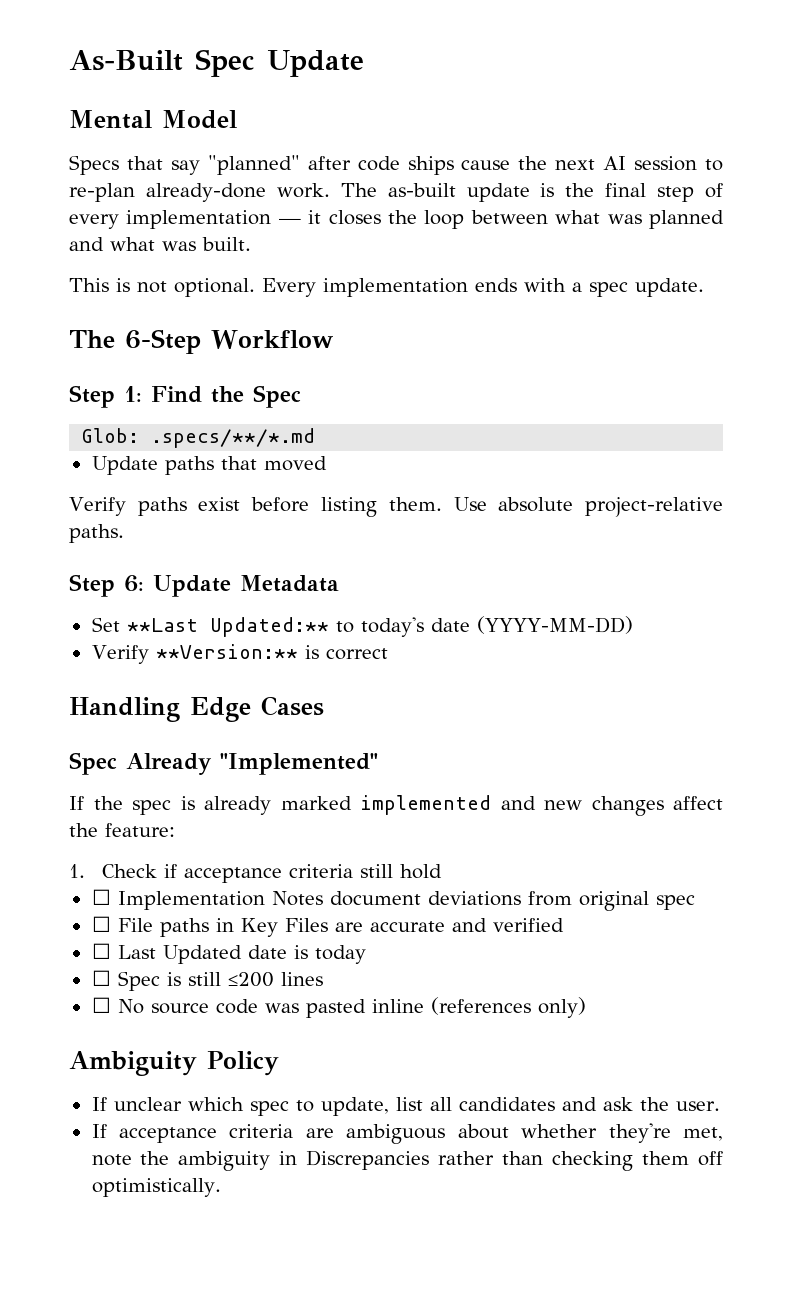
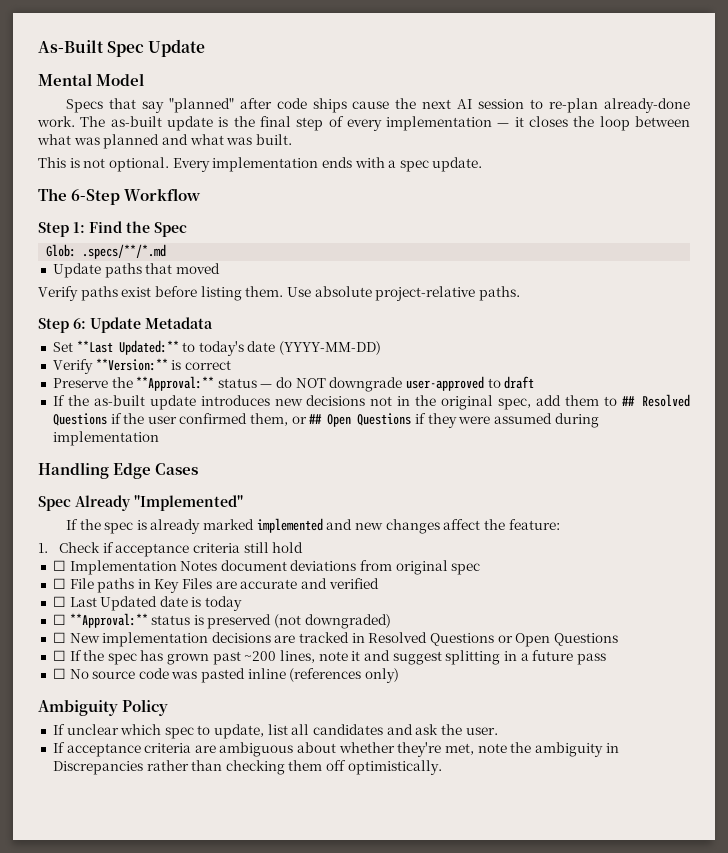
+ Preserve the **Approval:** status — do NOT downgrade user-approved to draft
+ If the as-built update introduces new decisions not in the original spec, add them to ## Resolved Questions if the user confirmed them, or ## Open Questions if they were assumed during implementation
- ☐ Spec is still ≤200 lines
+ ☐ **Approval:** status is preserved (not downgraded)
+ ☐ New implementation decisions are tracked in Resolved Questions or Open Questions
+ ☐ If the spec has grown past ~200 lines, note it and suggest splitting in a future pass

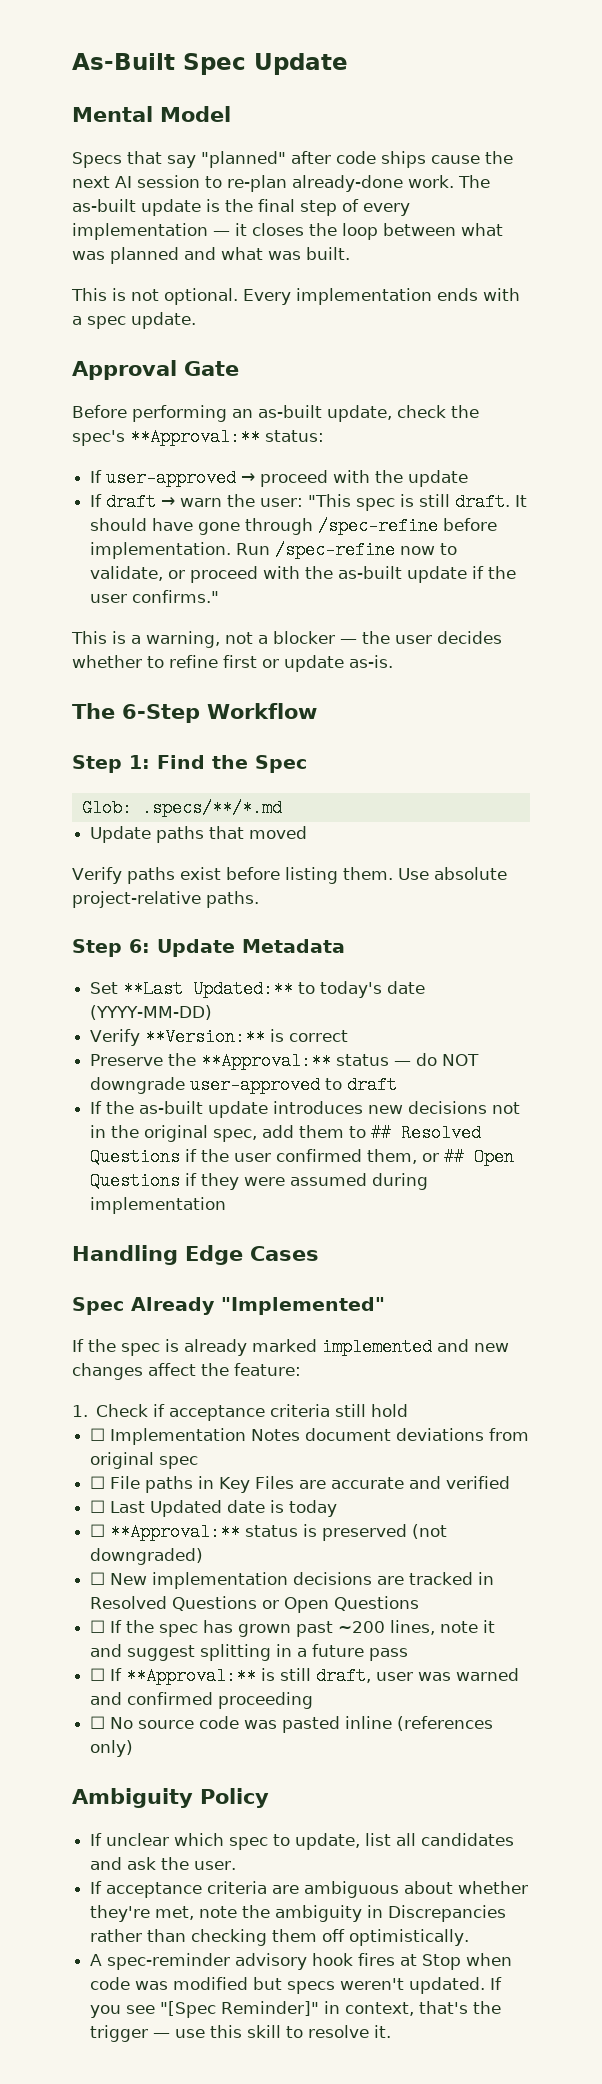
+ Approval Gate
+ Before performing an as-built update, check the spec's **Approval:** status:
+ If user-approved → proceed with the update
+ If draft → warn the user: "This spec is still draft. It should have gone through /spec-refine before implementation. Run /spec-refine now to validate, or proceed with the as-built update if the user confirms."
+ This is a warning, not a blocker — the user decides whether to refine first or update as-is.
+ ☐ If **Approval:** is still draft, user was warned and confirmed proceeding
+ A spec-reminder advisory hook fires at Stop when code was modified but specs weren't updated. If you see "[Spec Reminder]" in context, that's the trigger — use this skill to resolve it.

